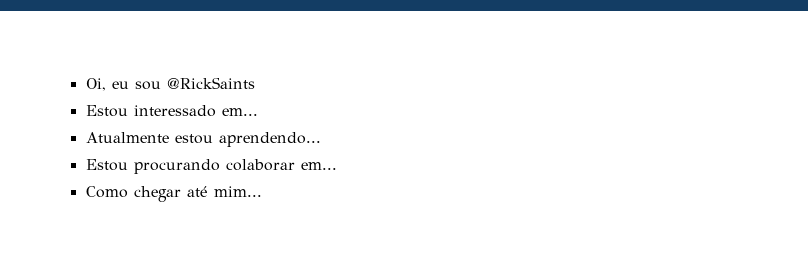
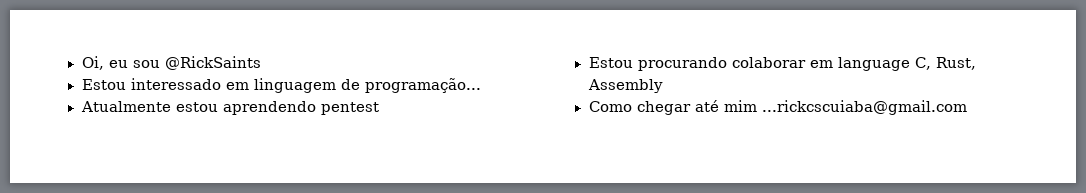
- Estou interessado em...
+ Estou interessado em linguagem de programação...
- Atualmente estou aprendendo...
+ Atualmente estou aprendendo pentest
- Estou procurando colaborar em...
+ Estou procurando colaborar em language C, Rust, Assembly
- Como chegar até mim...
+ Como chegar até mim ...rickcscuiaba@gmail.com

